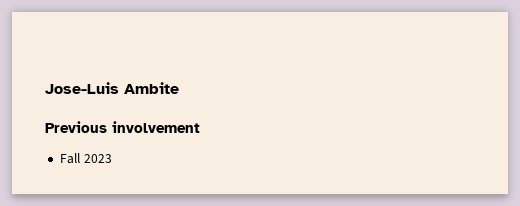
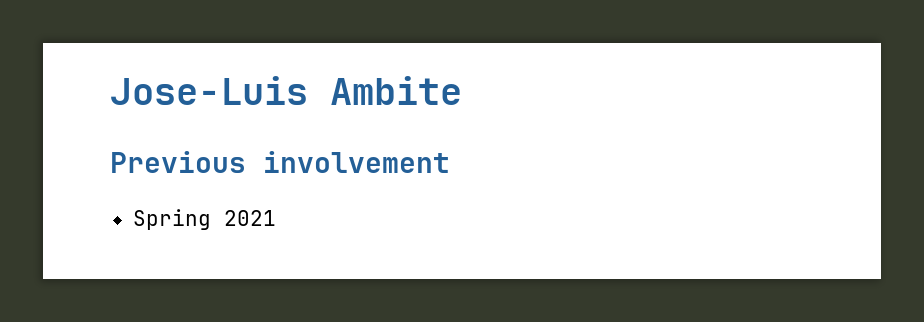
- Fall 2023
+ Spring 2021

